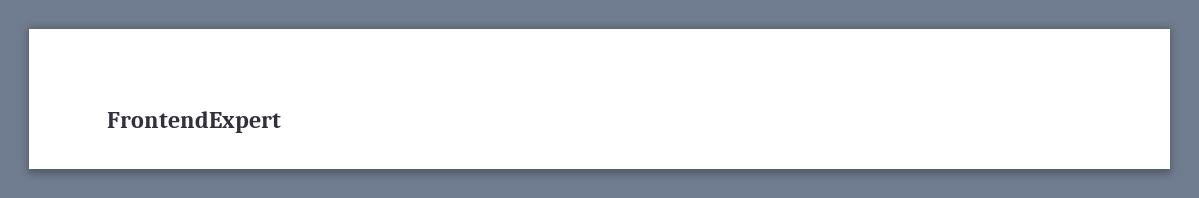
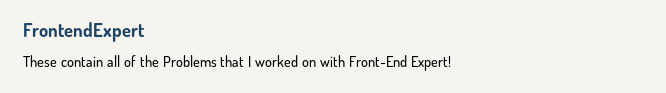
+ These contain all of the Problems that I worked on with Front-End Expert!

